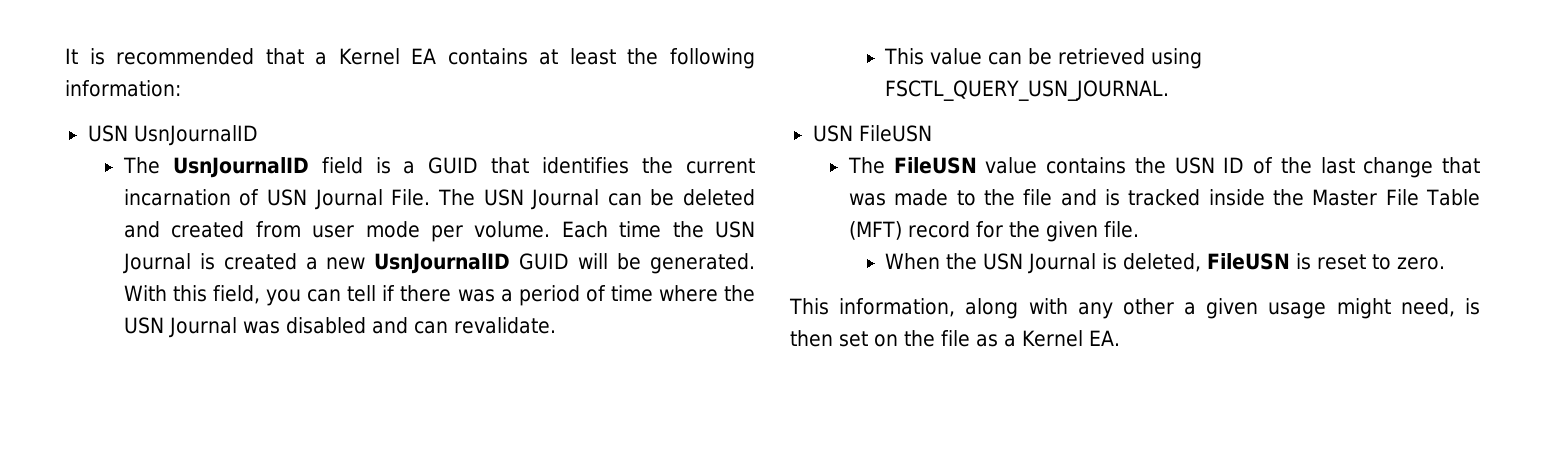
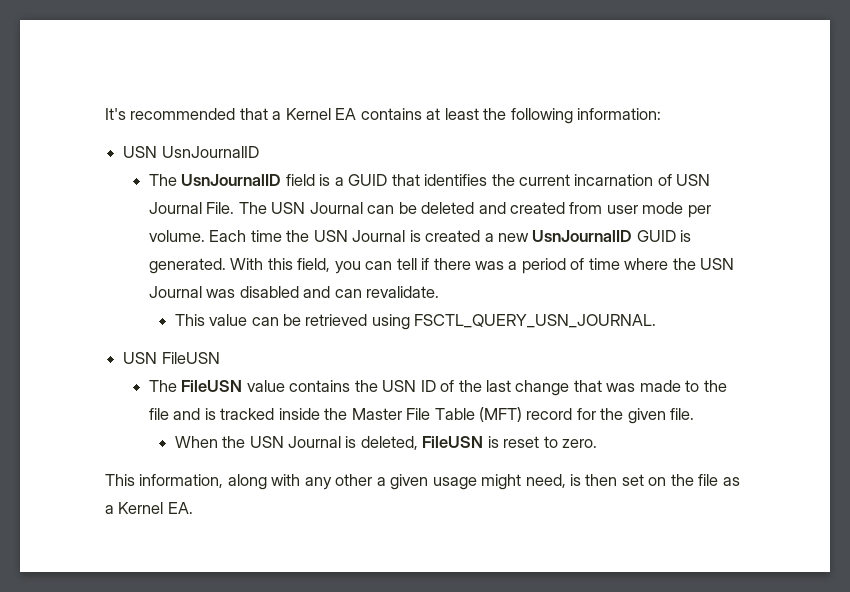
- It is recommended that a Kernel EA contains at least the following information:
+ It's recommended that a Kernel EA contains at least the following information:
- Each time the USN Journal is created a new UsnJournalID GUID will be generated.
+ Each time the USN Journal is created a new UsnJournalID GUID is generated.

